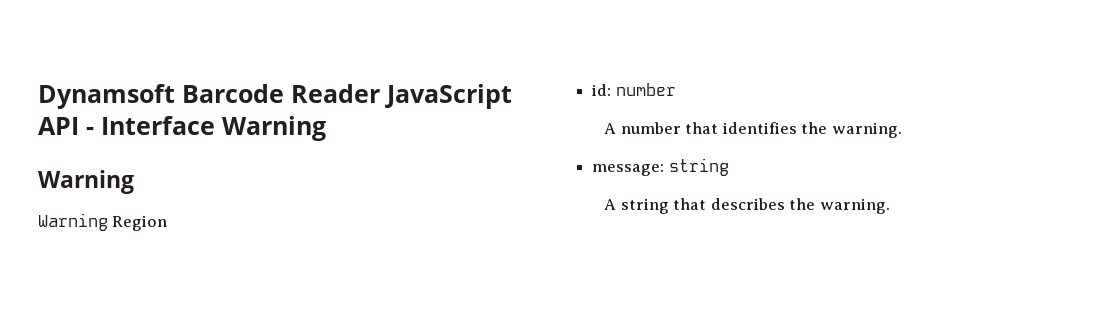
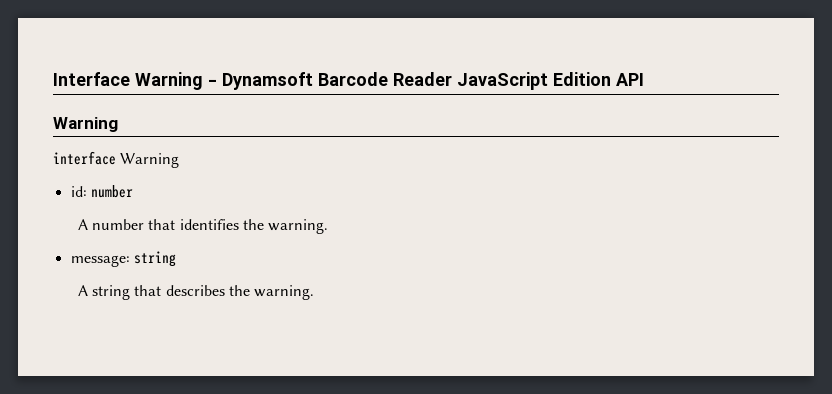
- Dynamsoft Barcode Reader JavaScript API - Interface Warning
+ Interface Warning - Dynamsoft Barcode Reader JavaScript Edition API
  Warning
- Warning Region
+ interface Warning

